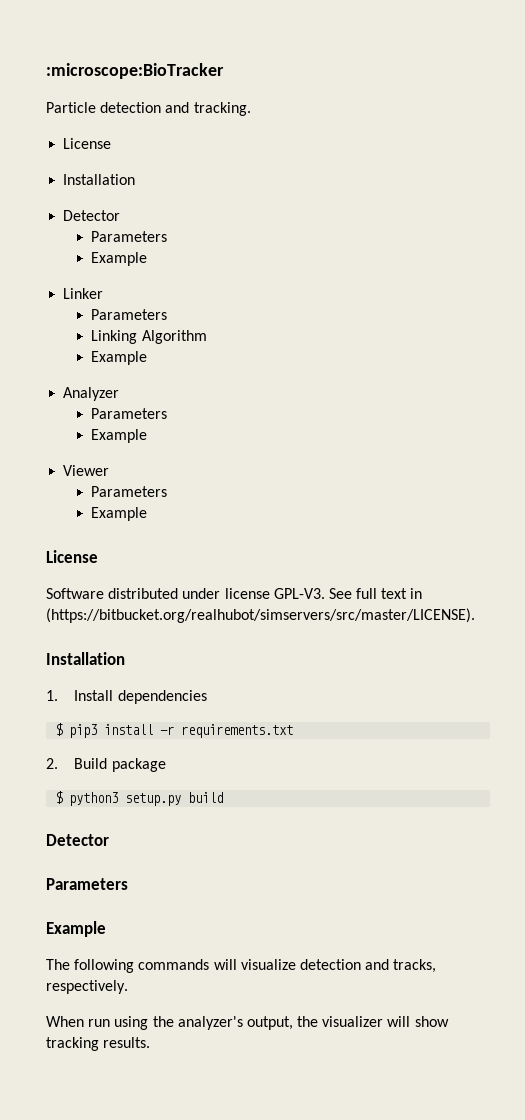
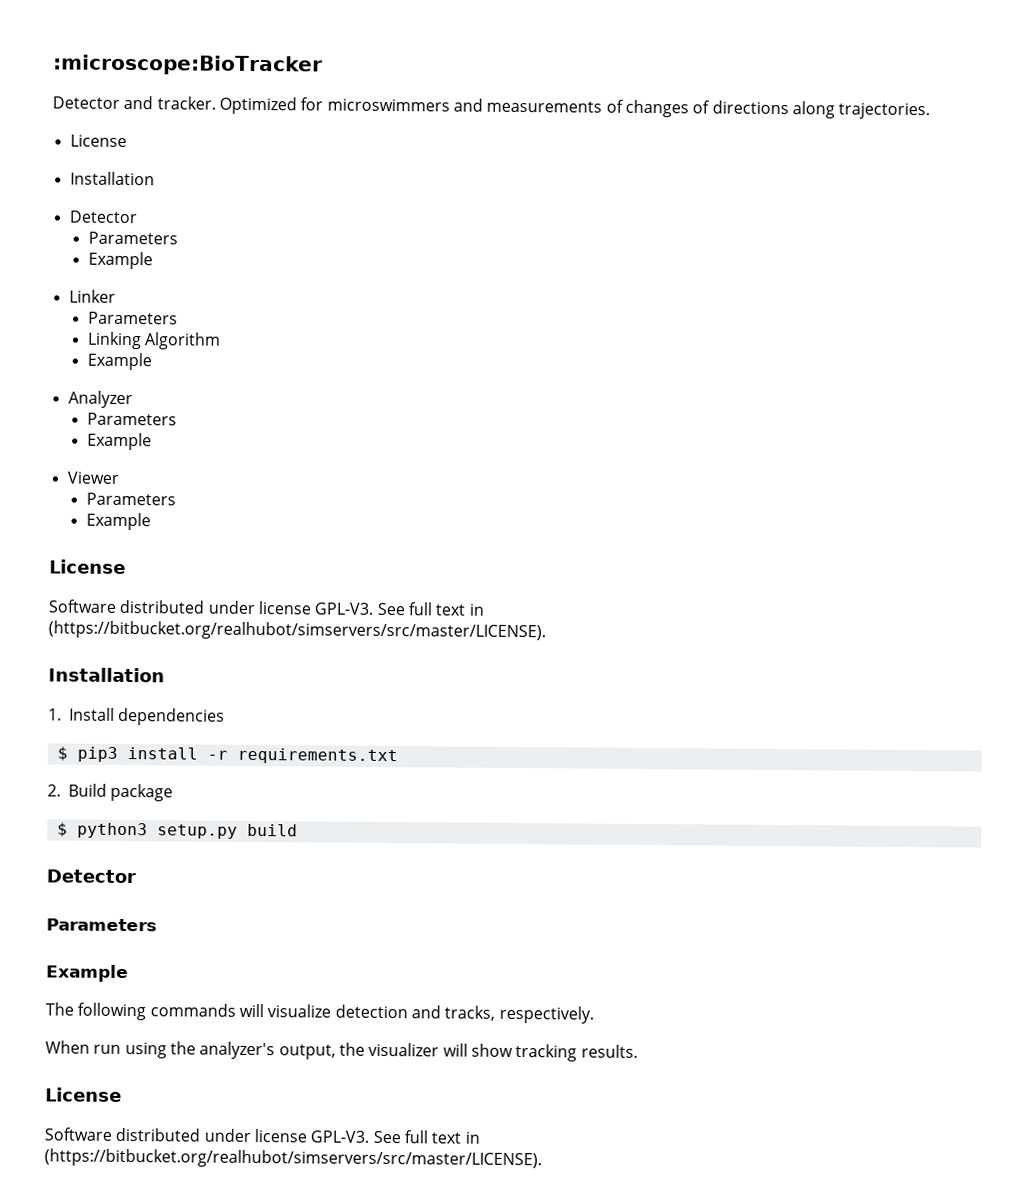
- Particle detection and tracking.
+ Detector and tracker. Optimized for microswimmers and measurements of changes of directions along trajectories.
  When run using the analyzer's output, the visualizer will show tracking results.
+ License
+ Software distributed under license GPL-V3. See full text in (https://bitbucket.org/realhubot/simservers/src/master/LICENSE).

